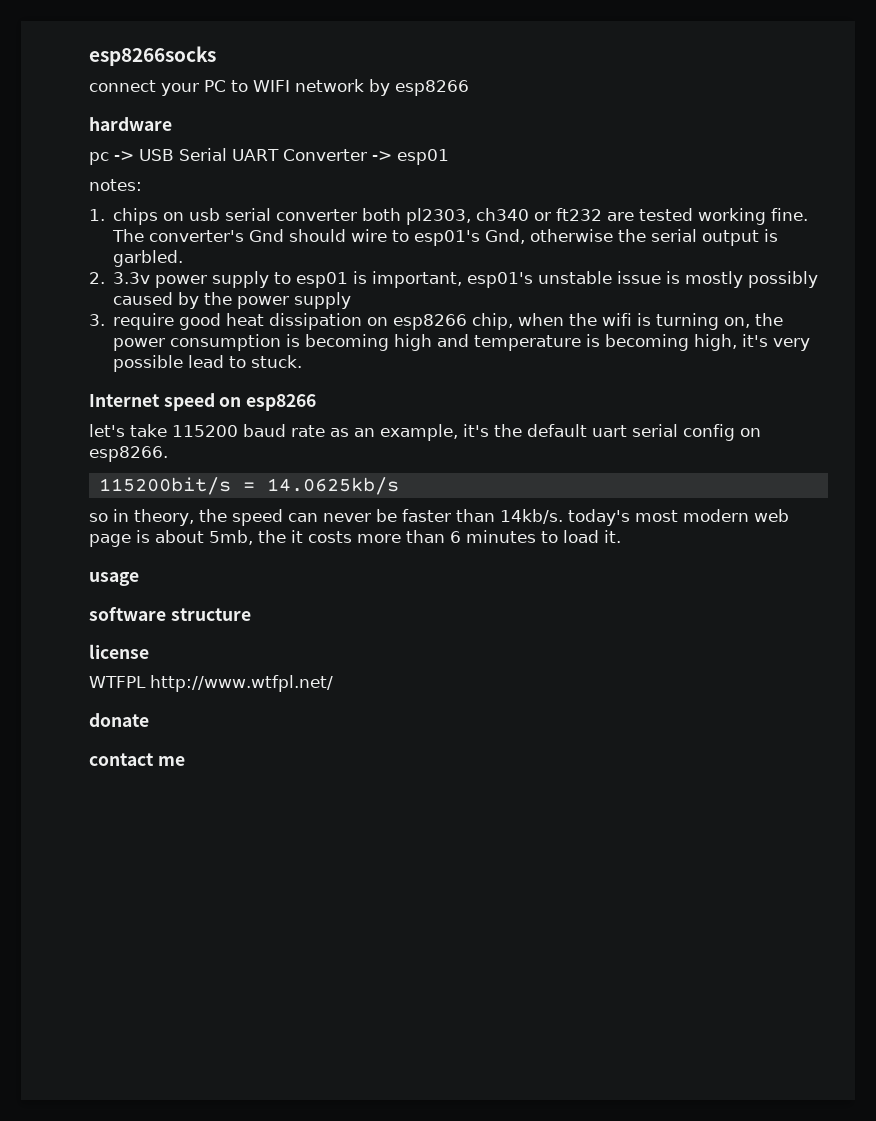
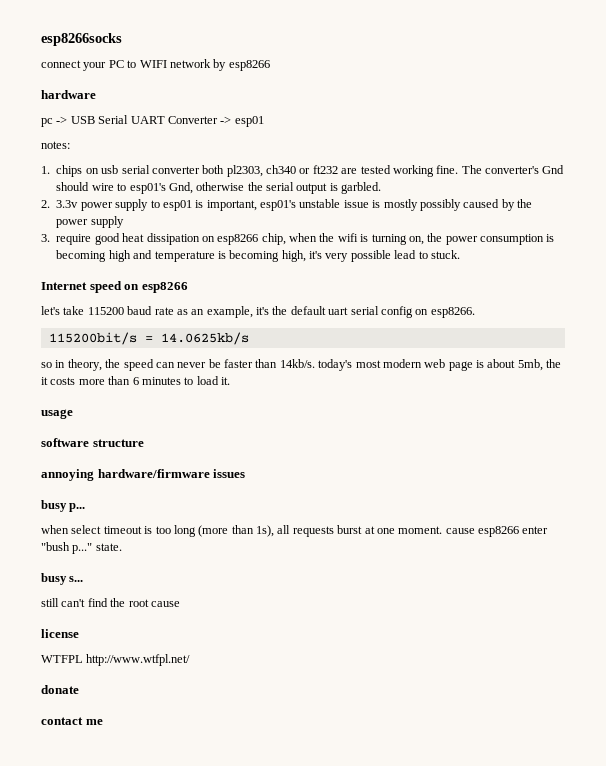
+ annoying hardware/firmware issues
+ busy p...
+ when select timeout is too long (more than 1s), all requests burst at one moment. cause esp8266 enter "bush p..." state.
+ busy s...
+ still can't find the root cause

